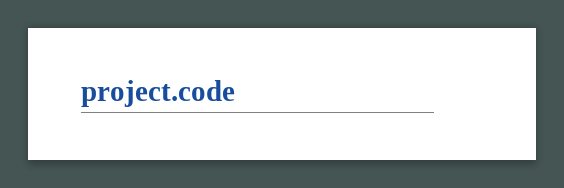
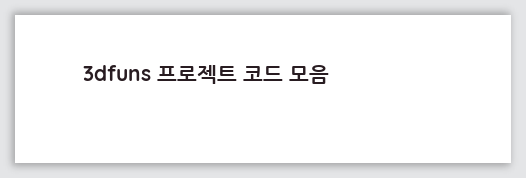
- project.code
+ 3dfuns 프로젝트 코드 모음

